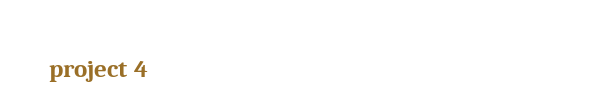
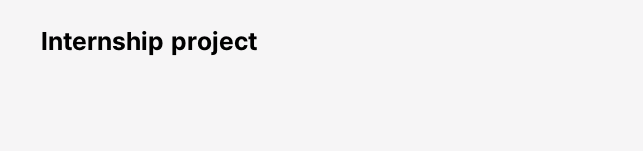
- project 4
+ Internship project

